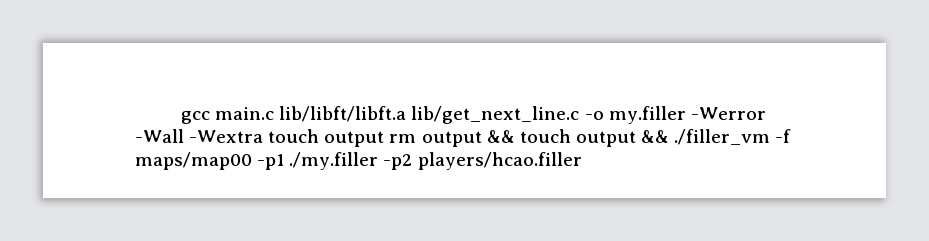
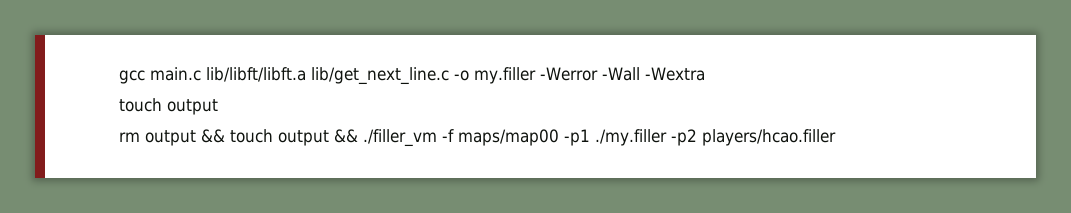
- gcc main.c lib/libft/libft.a lib/get_next_line.c -o my.filler -Werror -Wall -Wextra touch output rm output && touch output && ./filler_vm -f maps/map00 -p1 ./my.filler -p2 players/hcao.filler
+ gcc main.c lib/libft/libft.a lib/get_next_line.c -o my.filler -Werror -Wall -Wextra
+ touch output
+ rm output && touch output && ./filler_vm -f maps/map00 -p1 ./my.filler -p2 players/hcao.filler

